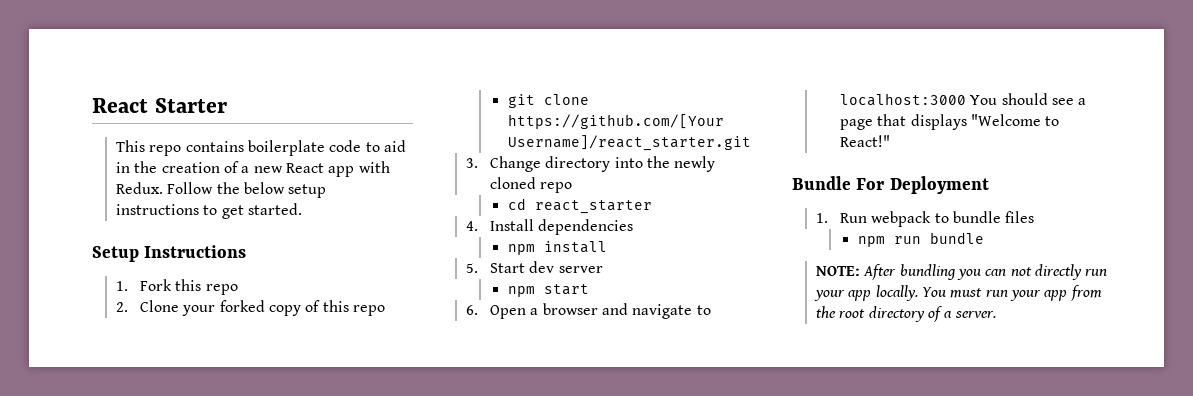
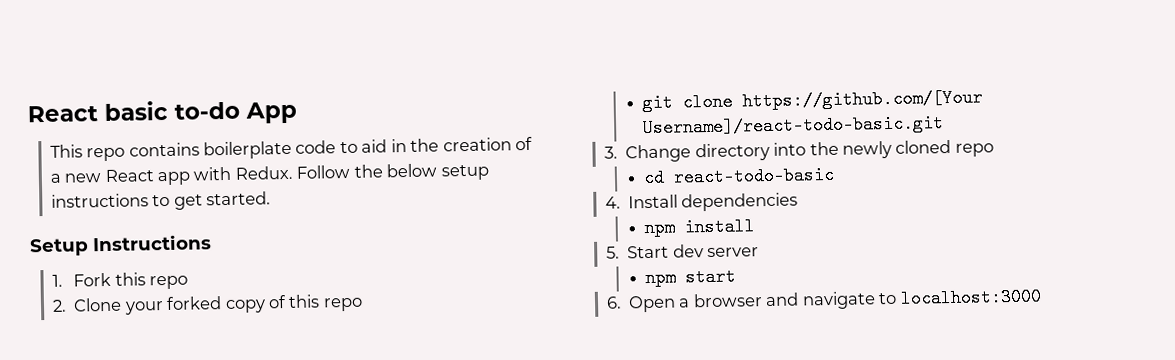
- React Starter
+ React basic to-do App
- git clone https://github.com/[Your Username]/react_starter.git
+ git clone https://github.com/[Your Username]/react-todo-basic.git
- cd react_starter
+ cd react-todo-basic
- 6. Open a browser and navigate to localhost:3000 You should see a page that displays "Welcome to React!"
- Bundle For Deployment
- 1. Run webpack to bundle files
- npm run bundle
- NOTE: After bundling you can not directly run your app locally. You must run your app from the root directory of a server.
+ 6. Open a browser and navigate to localhost:3000

